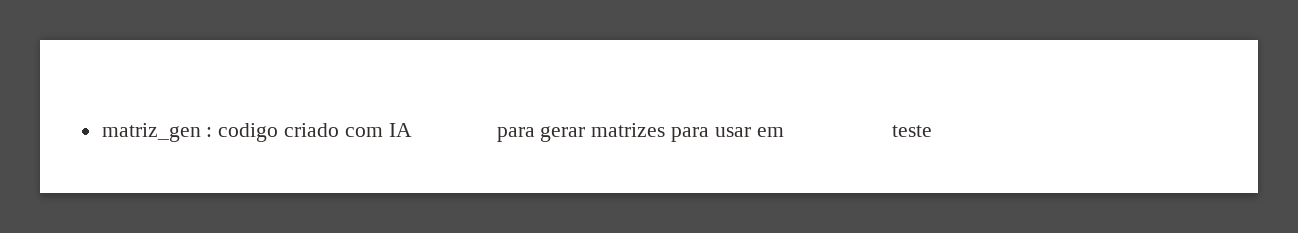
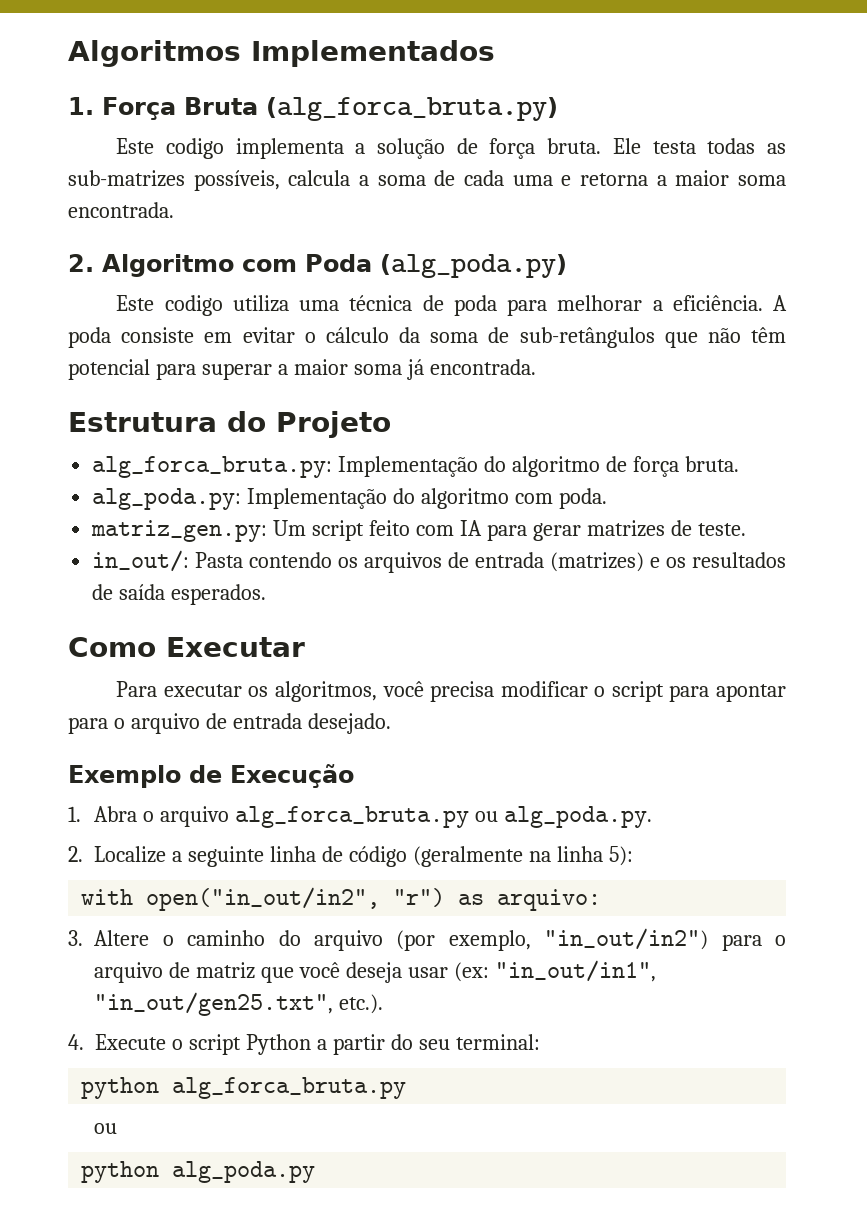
- matriz_gen : codigo criado com IA para gerar matrizes para usar em teste
+ Algoritmos Implementados
+ 1. Força Bruta (alg_forca_bruta.py)
+ Este codigo implementa a solução de força bruta. Ele testa todas as sub-matrizes possíveis, calcula a soma de cada uma e retorna a maior soma encontrada.
+ 2. Algoritmo com Poda (alg_poda.py)
+ Este codigo utiliza uma técnica de poda para melhorar a eficiência. A poda consiste em evitar o cálculo da soma de sub-retângulos que não têm potencial para superar a maior soma já encontrada.
+ Estrutura do Projeto
+ alg_forca_bruta.py: Implementação do algoritmo de força bruta.
+ alg_poda.py: Implementação do algoritmo com poda.
+ matriz_gen.py: Um script feito com IA para gerar matrizes de teste.
+ in_out/: Pasta contendo os arquivos de entrada (matrizes) e os resultados de saída esperados.
+ Como Executar
+ Para executar os algoritmos, você precisa modificar o script para apontar para o arquivo de entrada desejado.
+ Exemplo de Execução
+ 1. Abra o arquivo alg_forca_bruta.py ou alg_poda.py.
+ 2. Localize a seguinte linha de código (geralmente na linha 5):
+ with open("in_out/in2", "r") as arquivo:
+ 3. Altere o caminho do arquivo (por exemplo, "in_out/in2") para o arquivo de matriz que você deseja usar (ex: "in_out/in1", "in_out/gen25.txt", etc.).
+ 4. Execute o script Python a partir do seu terminal:
+ python alg_forca_bruta.py
+ ou
+ python alg_poda.py

